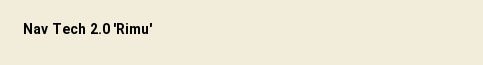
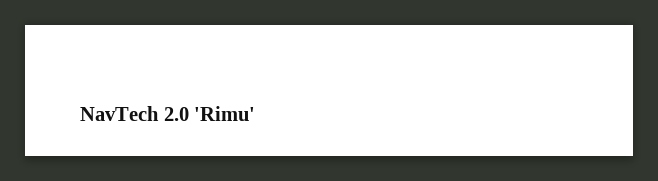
- Nav Tech 2.0 'Rimu'
+ NavTech 2.0 'Rimu'

